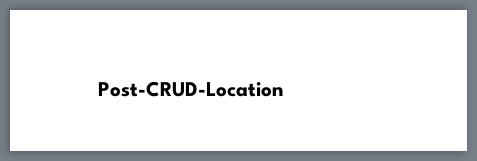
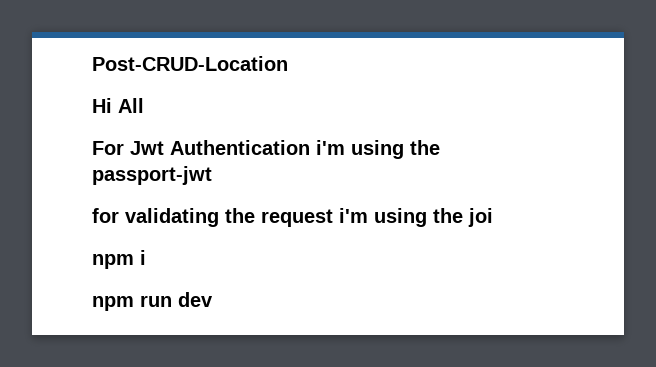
+ Hi All
+ For Jwt Authentication i'm using the passport-jwt
+ for validating the request i'm using the joi
+ npm i
+ npm run dev

